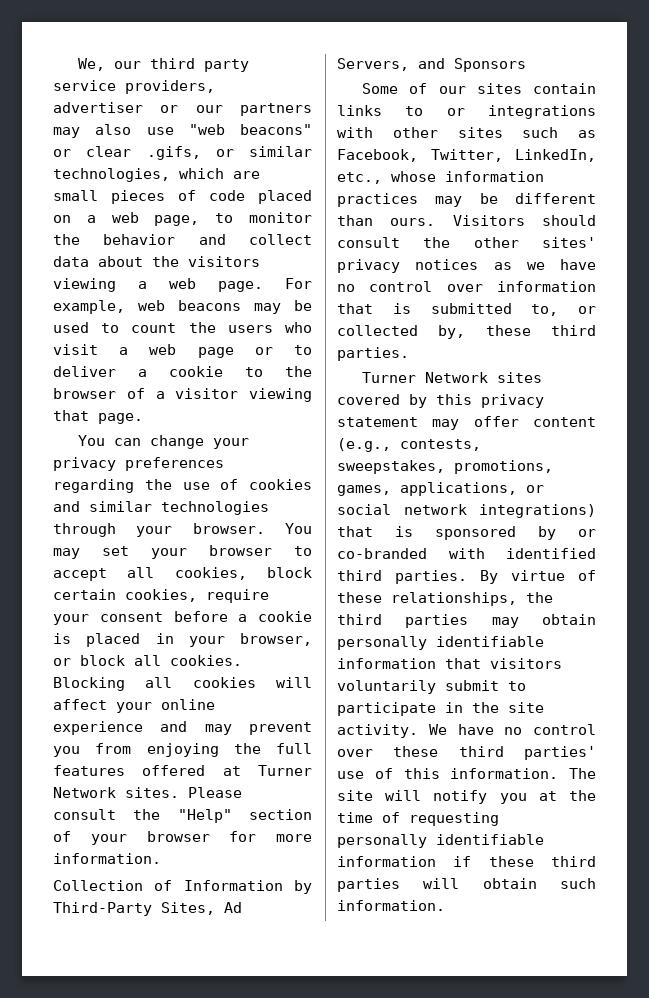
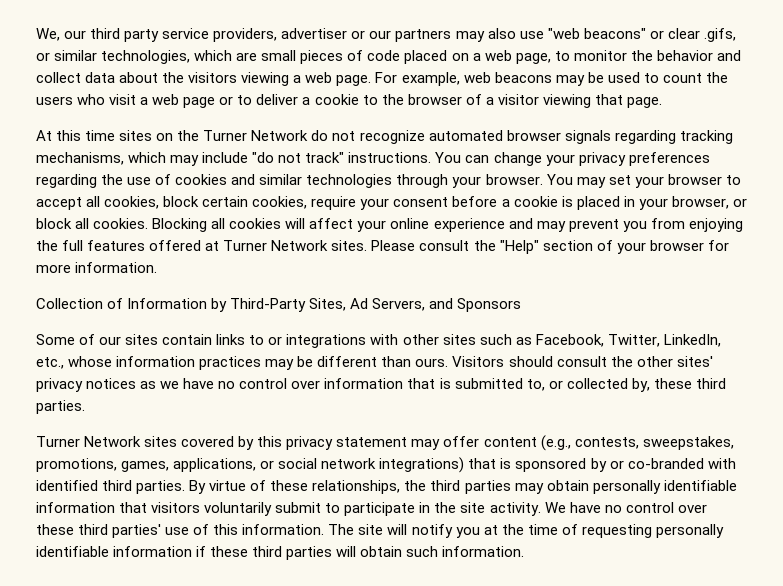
+ At this time sites on the Turner Network do not recognize automated browser signals regarding tracking mechanisms, which may include "do not track" instructions.

